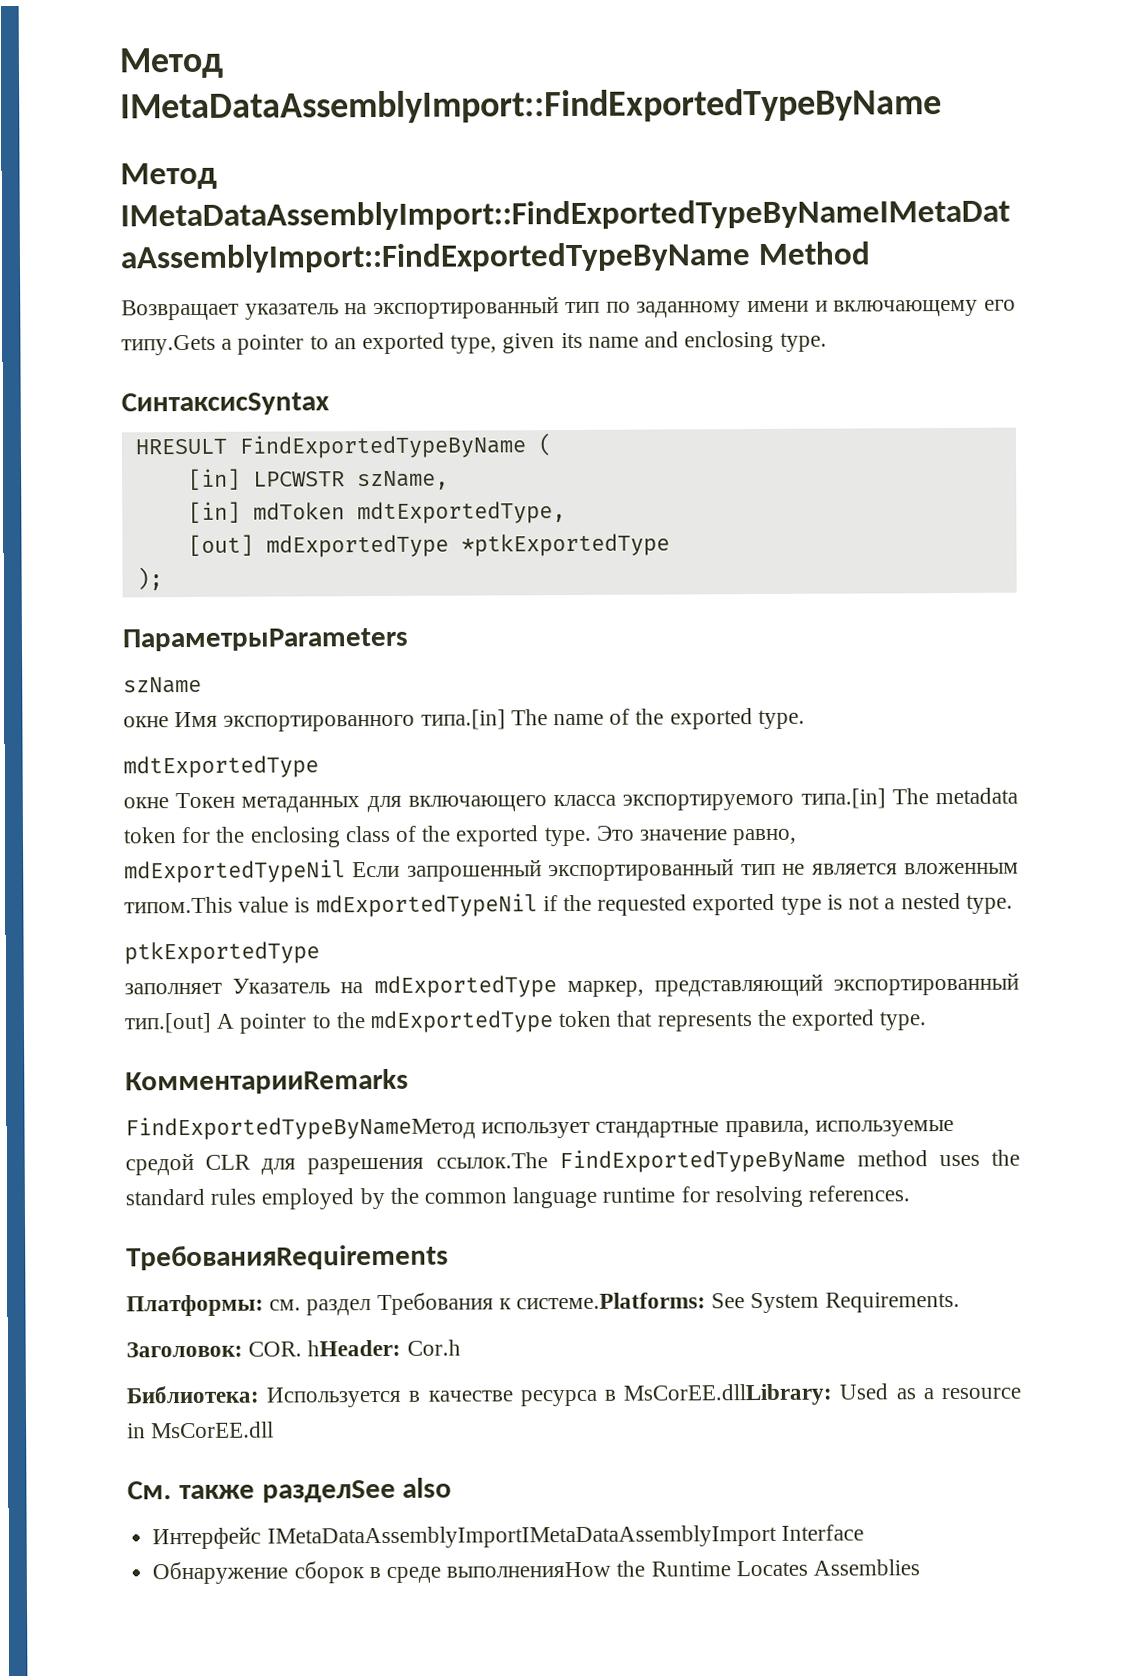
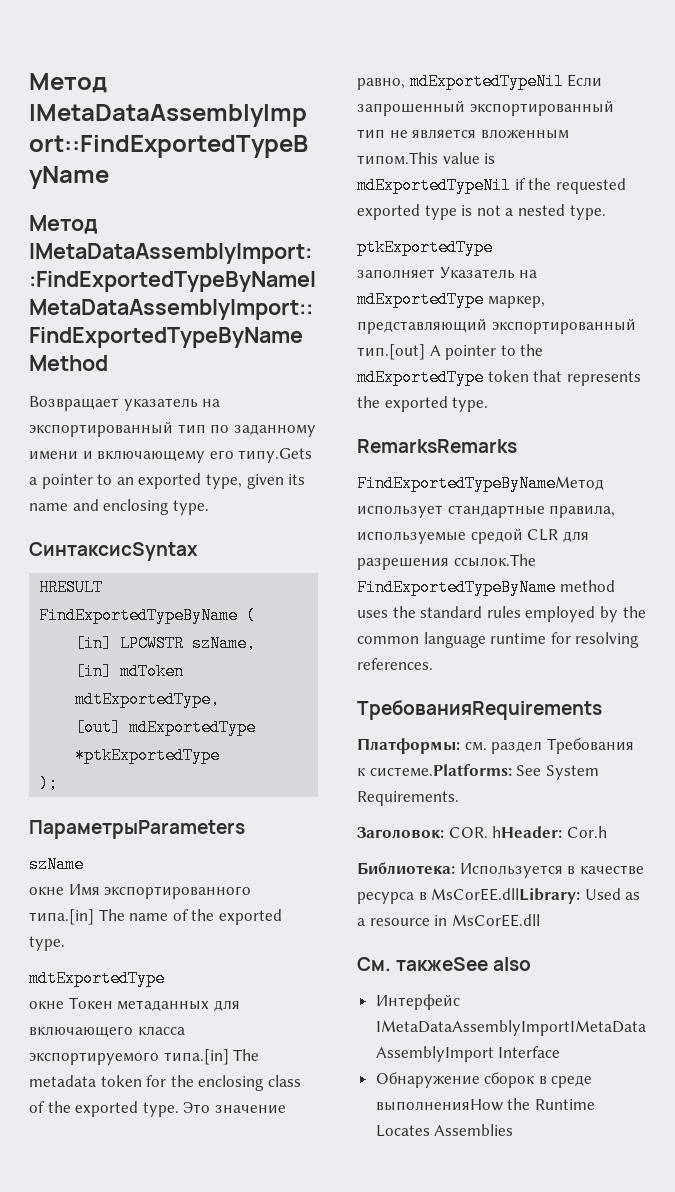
- КомментарииRemarks
+ RemarksRemarks
- См. также разделSee also
+ См. такжеSee also

